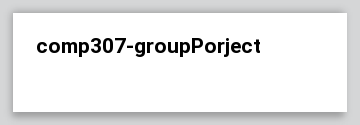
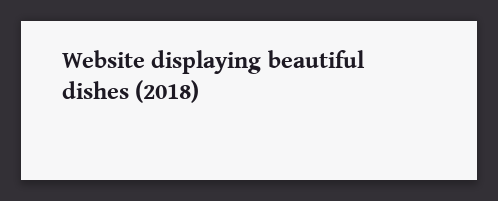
- comp307-groupPorject
+ Website displaying beautiful dishes (2018)

